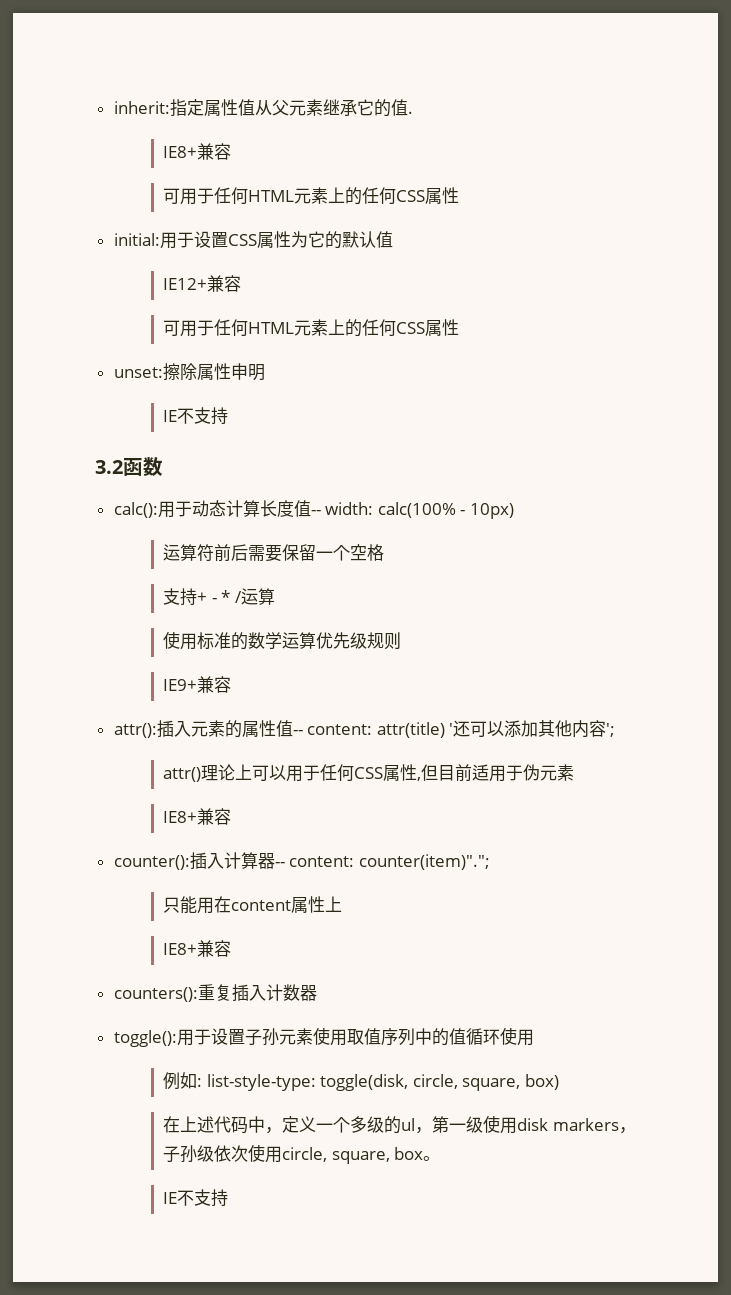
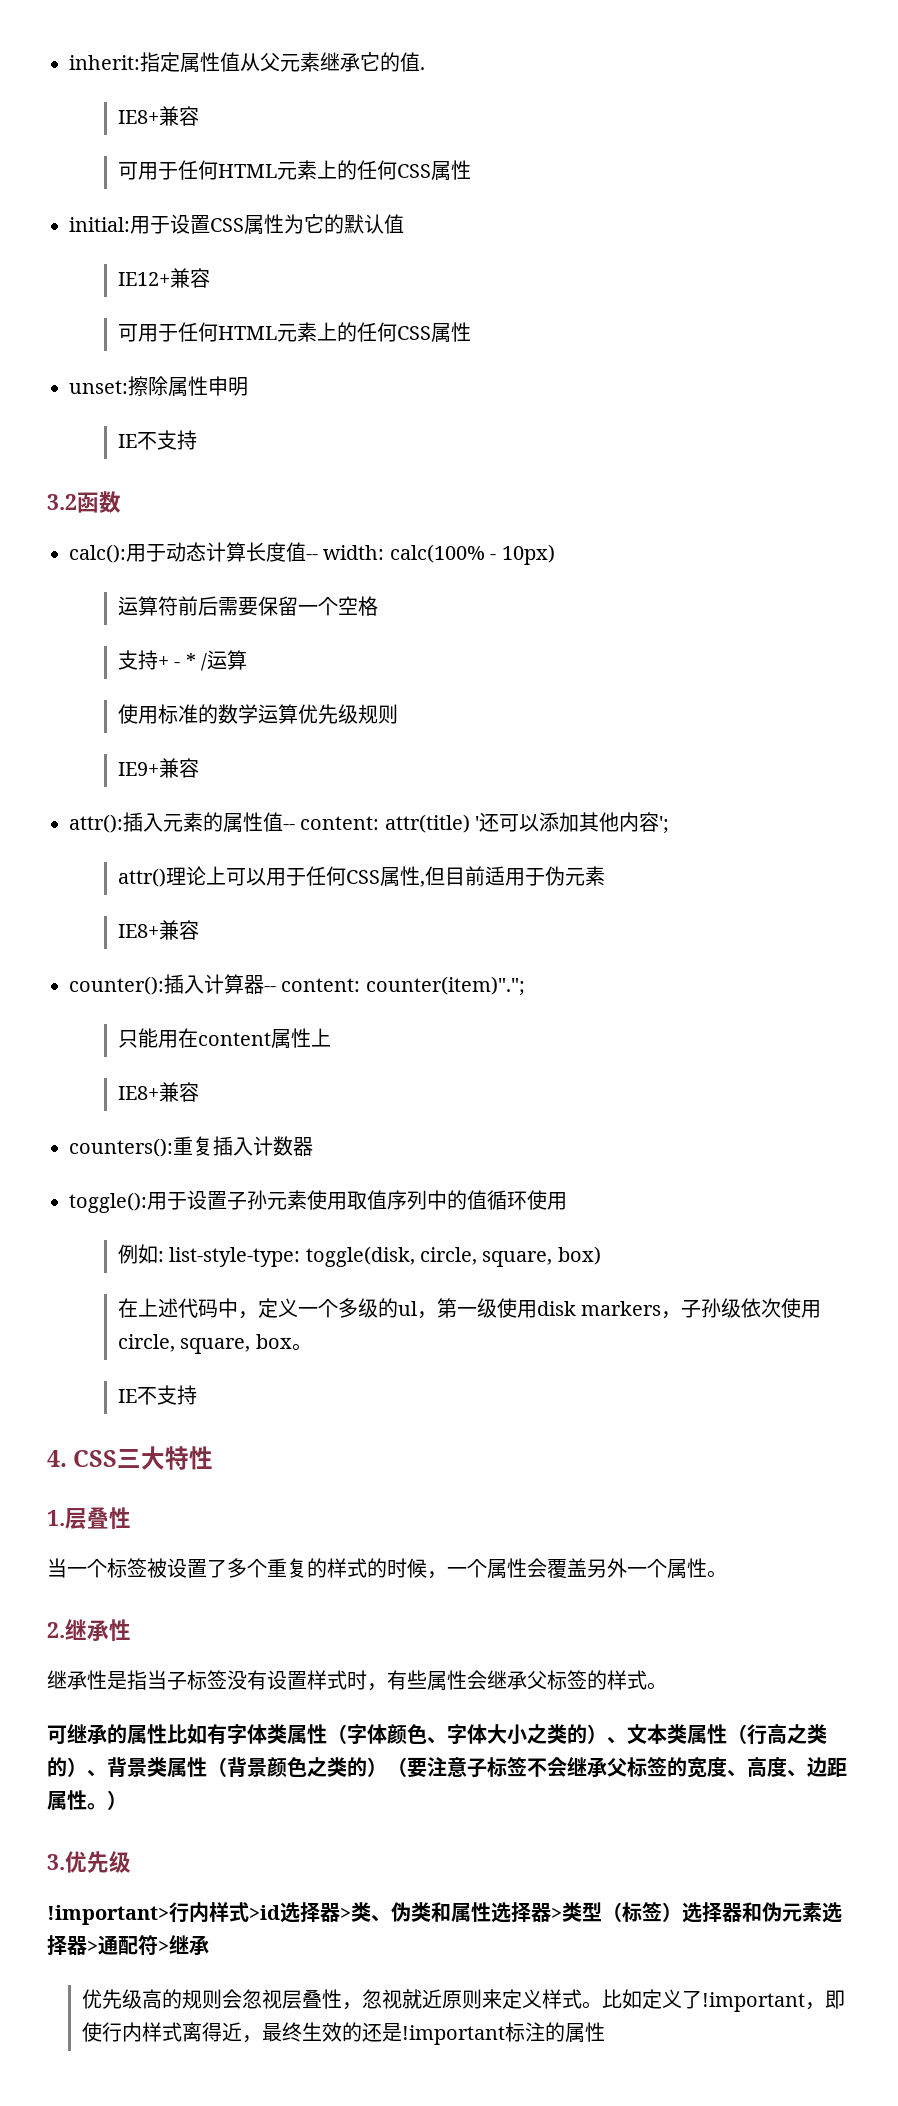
+ 4. CSS三大特性
+ 1.层叠性
+ 当一个标签被设置了多个重复的样式的时候，一个属性会覆盖另外一个属性。
+ 2.继承性
+ 继承性是指当子标签没有设置样式时，有些属性会继承父标签的样式。
+ 可继承的属性比如有字体类属性（字体颜色、字体大小之类的）、文本类属性（行高之类的）、背景类属性（背景颜色之类的）（要注意子标签不会继承父标签的宽度、高度、边距属性。）
+ 3.优先级
+ !important>行内样式>id选择器>类、伪类和属性选择器>类型（标签）选择器和伪元素选择器>通配符>继承
+ 优先级高的规则会忽视层叠性，忽视就近原则来定义样式。比如定义了!important，即使行内样式离得近，最终生效的还是!important标注的属性

